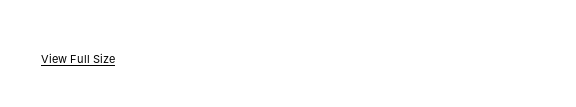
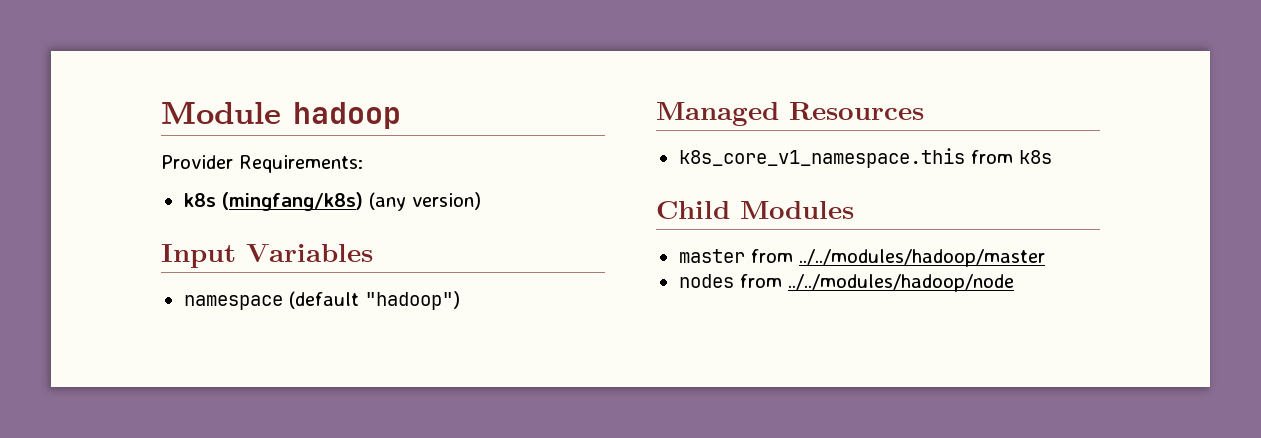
- View Full Size
+ Module hadoop
+ Provider Requirements:
+ k8s (mingfang/k8s) (any version)
+ Input Variables
+ namespace (default "hadoop")
+ Managed Resources
+ k8s_core_v1_namespace.this from k8s
+ Child Modules
+ master from ../../modules/hadoop/master
+ nodes from ../../modules/hadoop/node

